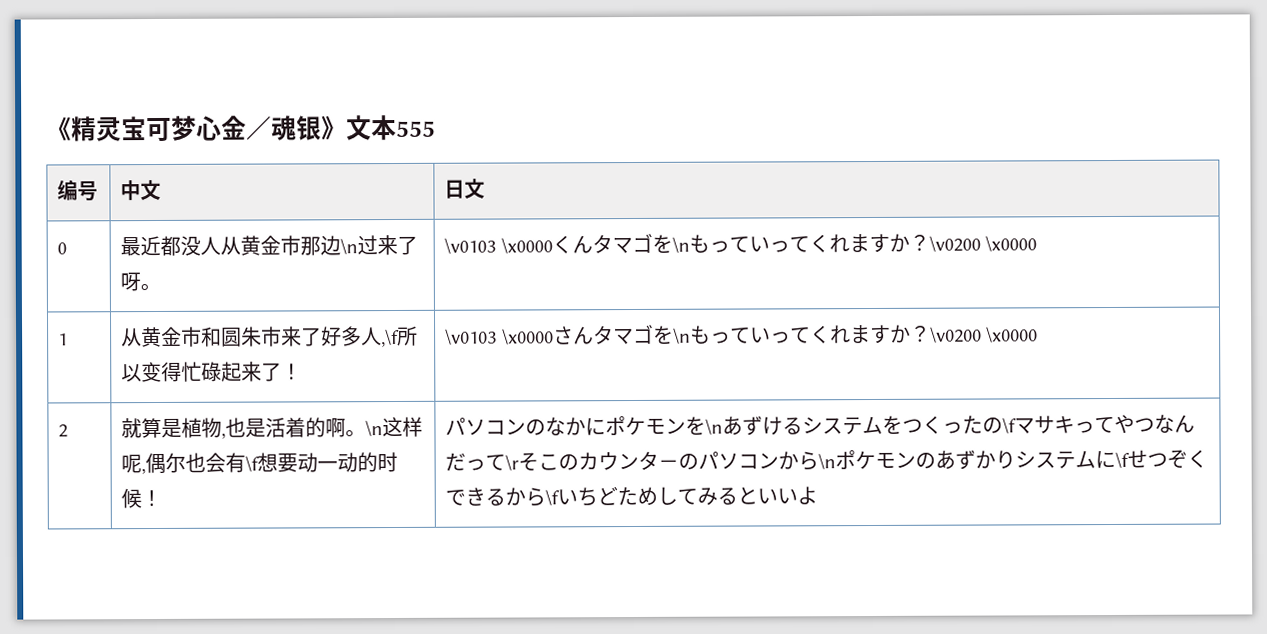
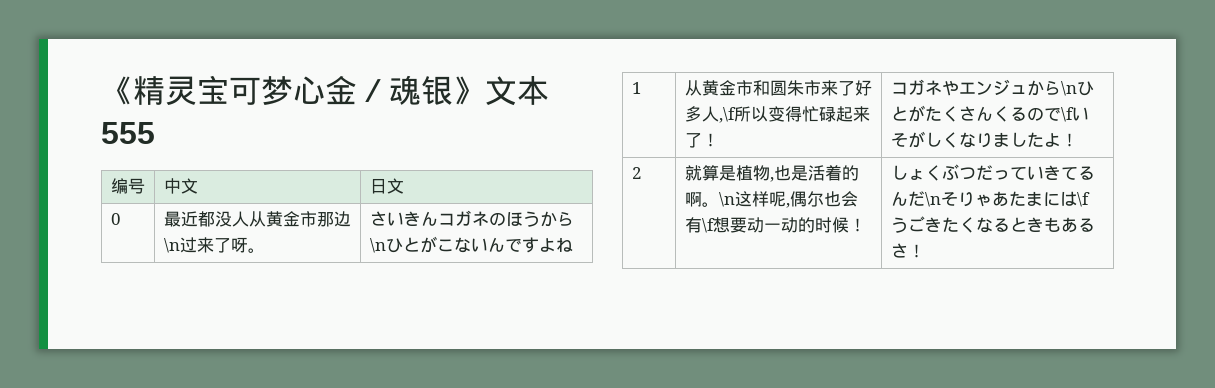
- 0 | 最近都没人从黄金市那边\n过来了呀。 | \v0103 \x0000くんタマゴを\nもっていってくれますか？\v0200 \x0000
+ 0 | 最近都没人从黄金市那边\n过来了呀。 | さいきんコガネのほうから\nひとがこないんですよね
- 1 | 从黄金市和圆朱市来了好多人,\f所以变得忙碌起来了！ | \v0103 \x0000さんタマゴを\nもっていってくれますか？\v0200 \x0000
+ 1 | 从黄金市和圆朱市来了好多人,\f所以变得忙碌起来了！ | コガネやエンジュから\nひとがたくさんくるので\fいそがしくなりましたよ！
- パソコンのなかにポケモンを\nあずけるシステムをつくったの\fマサキってやつなんだって\rそこのカウンタ－のパソコンから\nポケモンのあずかりシステムに\fせつぞくできるから\fいちどためしてみるといいよ
+ しょくぶつだっていきてるんだ\nそりゃあたまには\fうごきたくなるときもあるさ！

